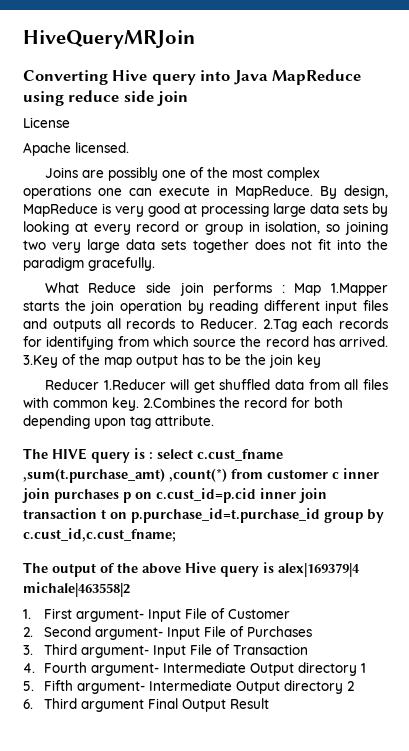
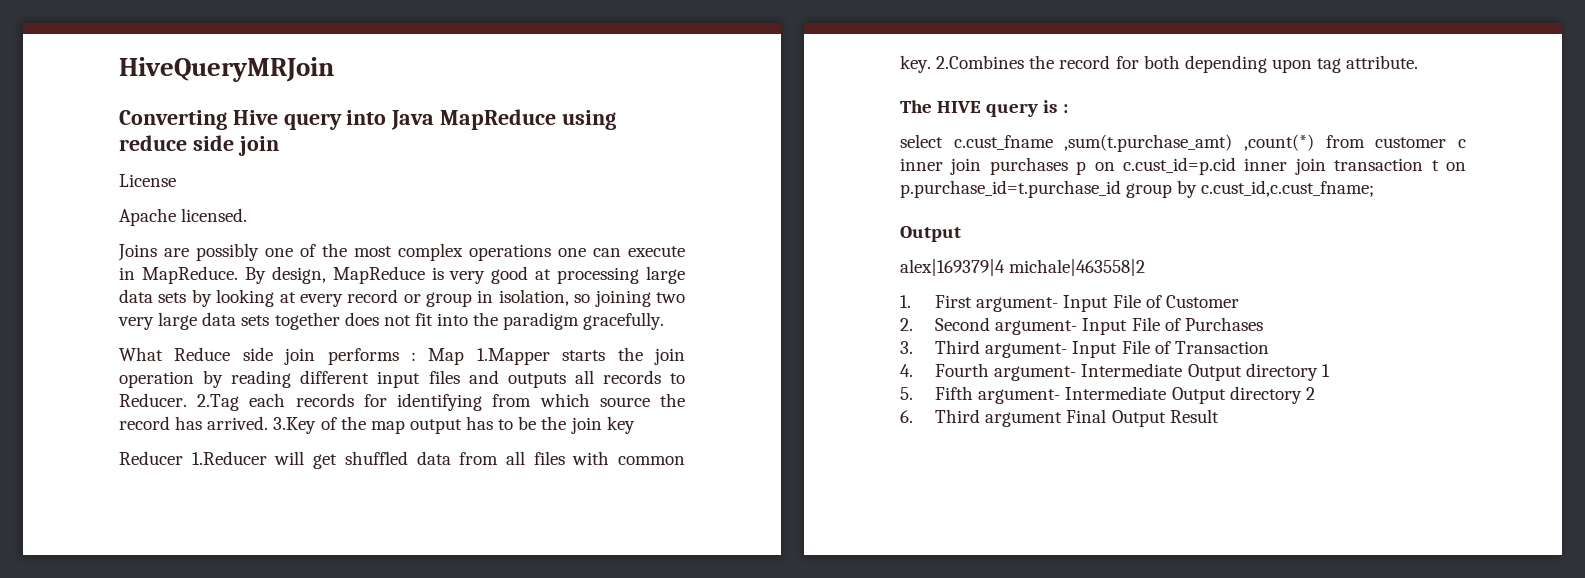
- The HIVE query is : select c.cust_fname ,sum(t.purchase_amt) ,count(*) from customer c inner join purchases p on c.cust_id=p.cid inner join transaction t on p.purchase_id=t.purchase_id group by c.cust_id,c.cust_fname;
- The output of the above Hive query is alex|169379|4 michale|463558|2
+ The HIVE query is :
+ select c.cust_fname ,sum(t.purchase_amt) ,count(*) from customer c inner join purchases p on c.cust_id=p.cid inner join transaction t on p.purchase_id=t.purchase_id group by c.cust_id,c.cust_fname;
+ Output
+ alex|169379|4 michale|463558|2

